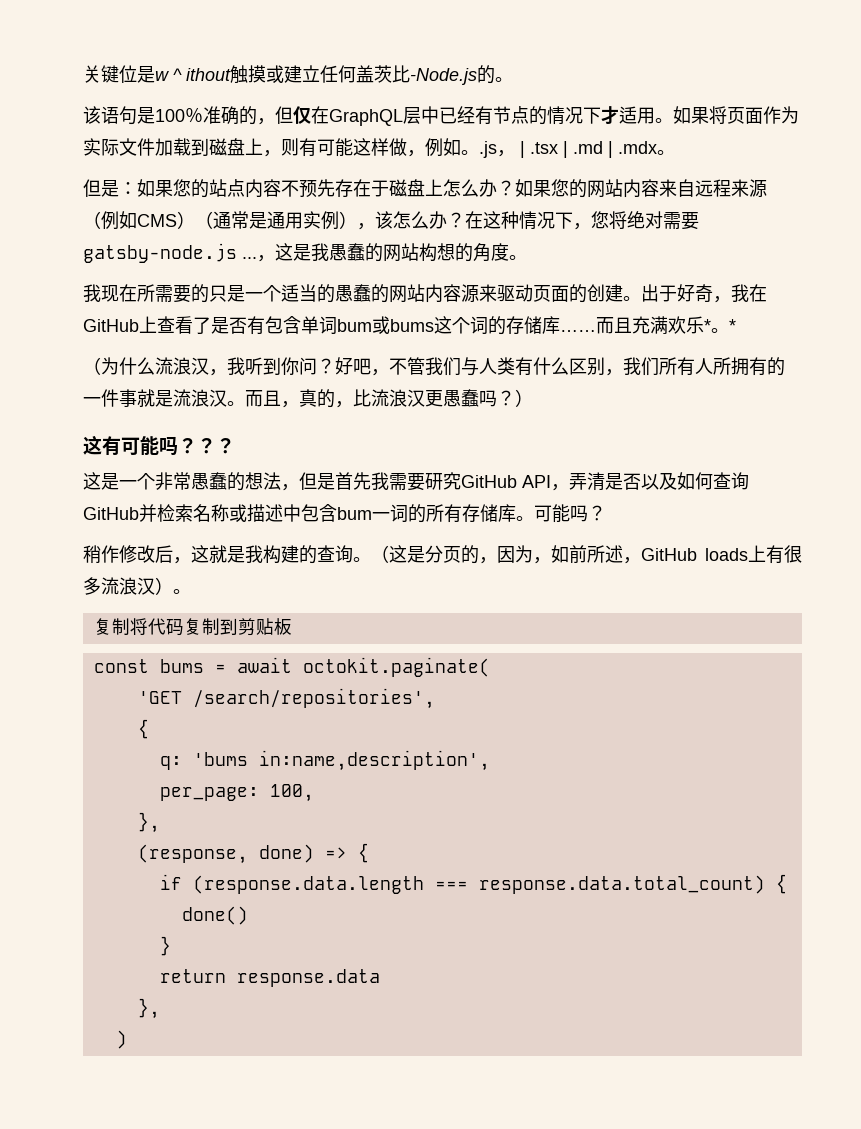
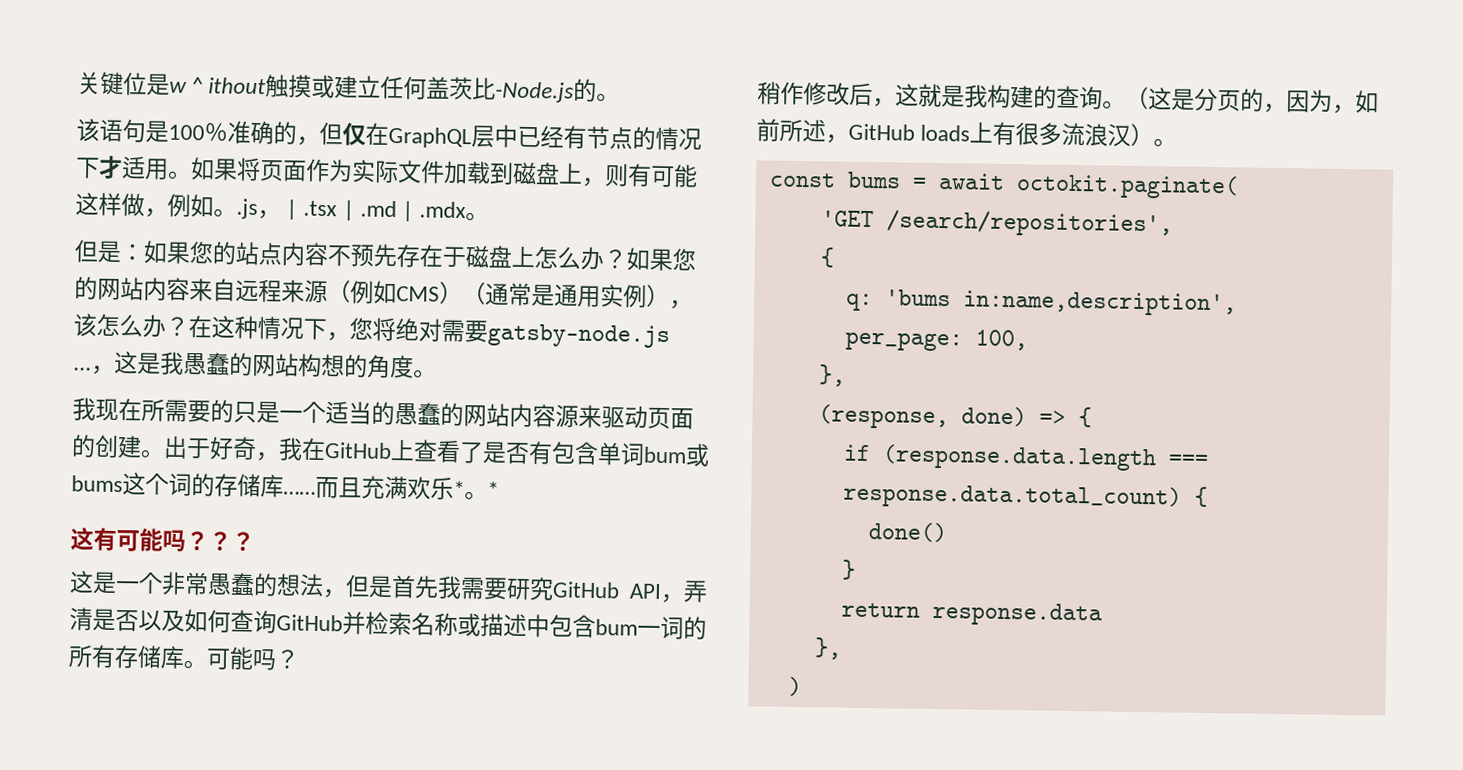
- （为什么流浪汉，我听到你问？好吧，不管我们与人类有什么区别，我们所有人所拥有的一件事就是流浪汉。而且，真的，比流浪汉更愚蠢吗？）
- 复制将代码复制到剪贴板

